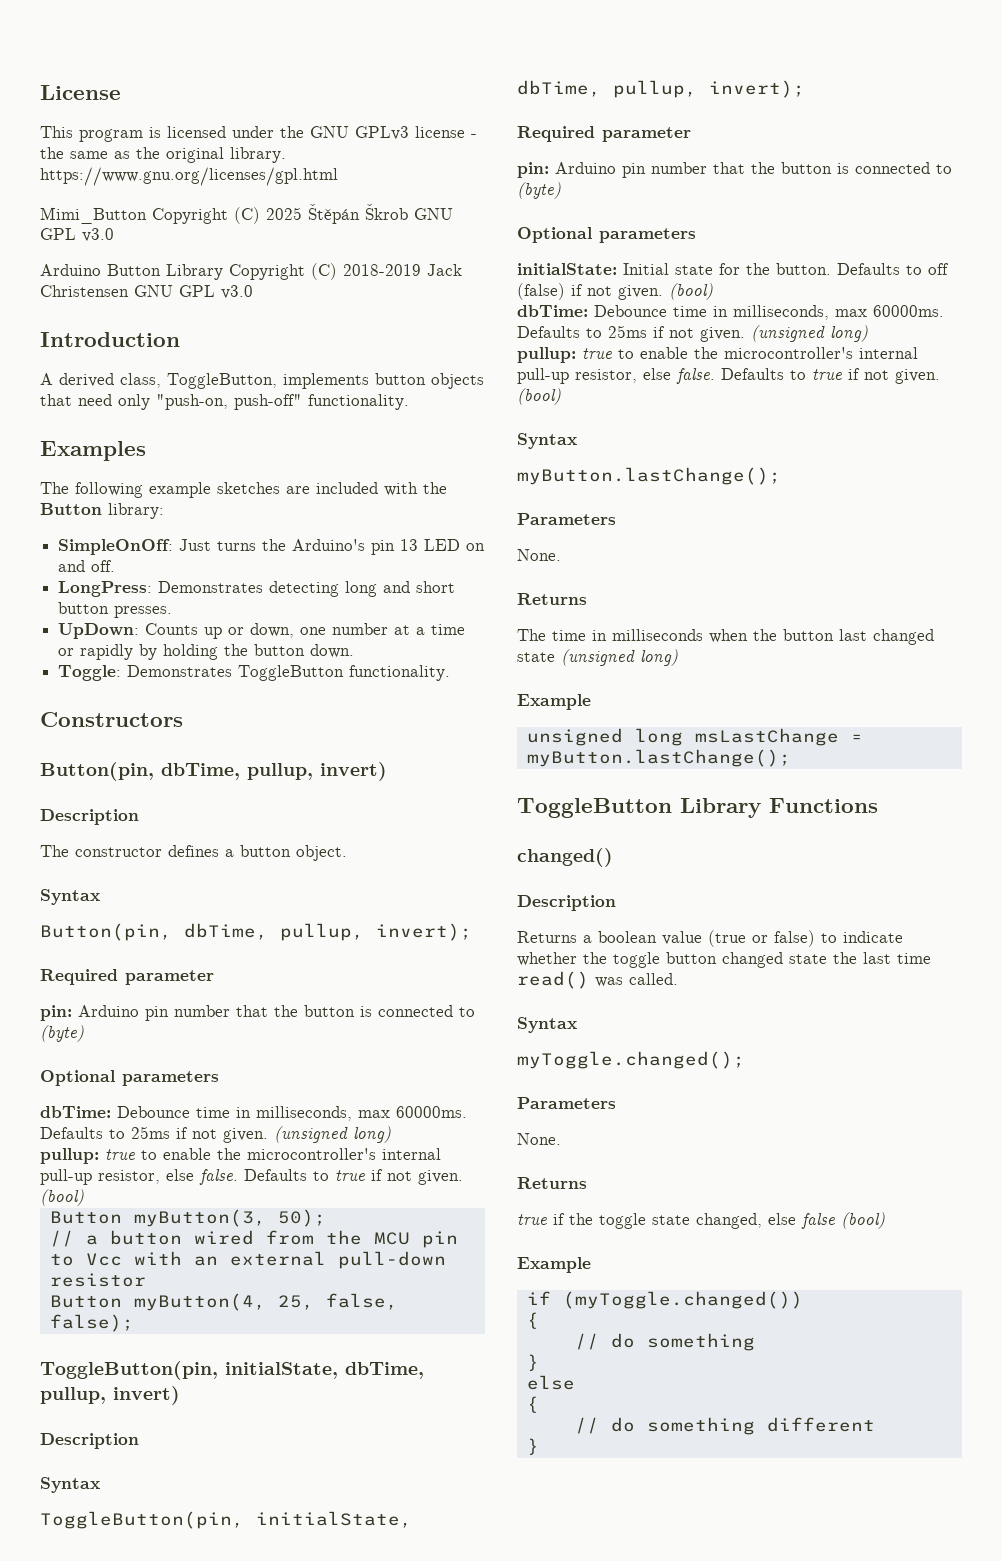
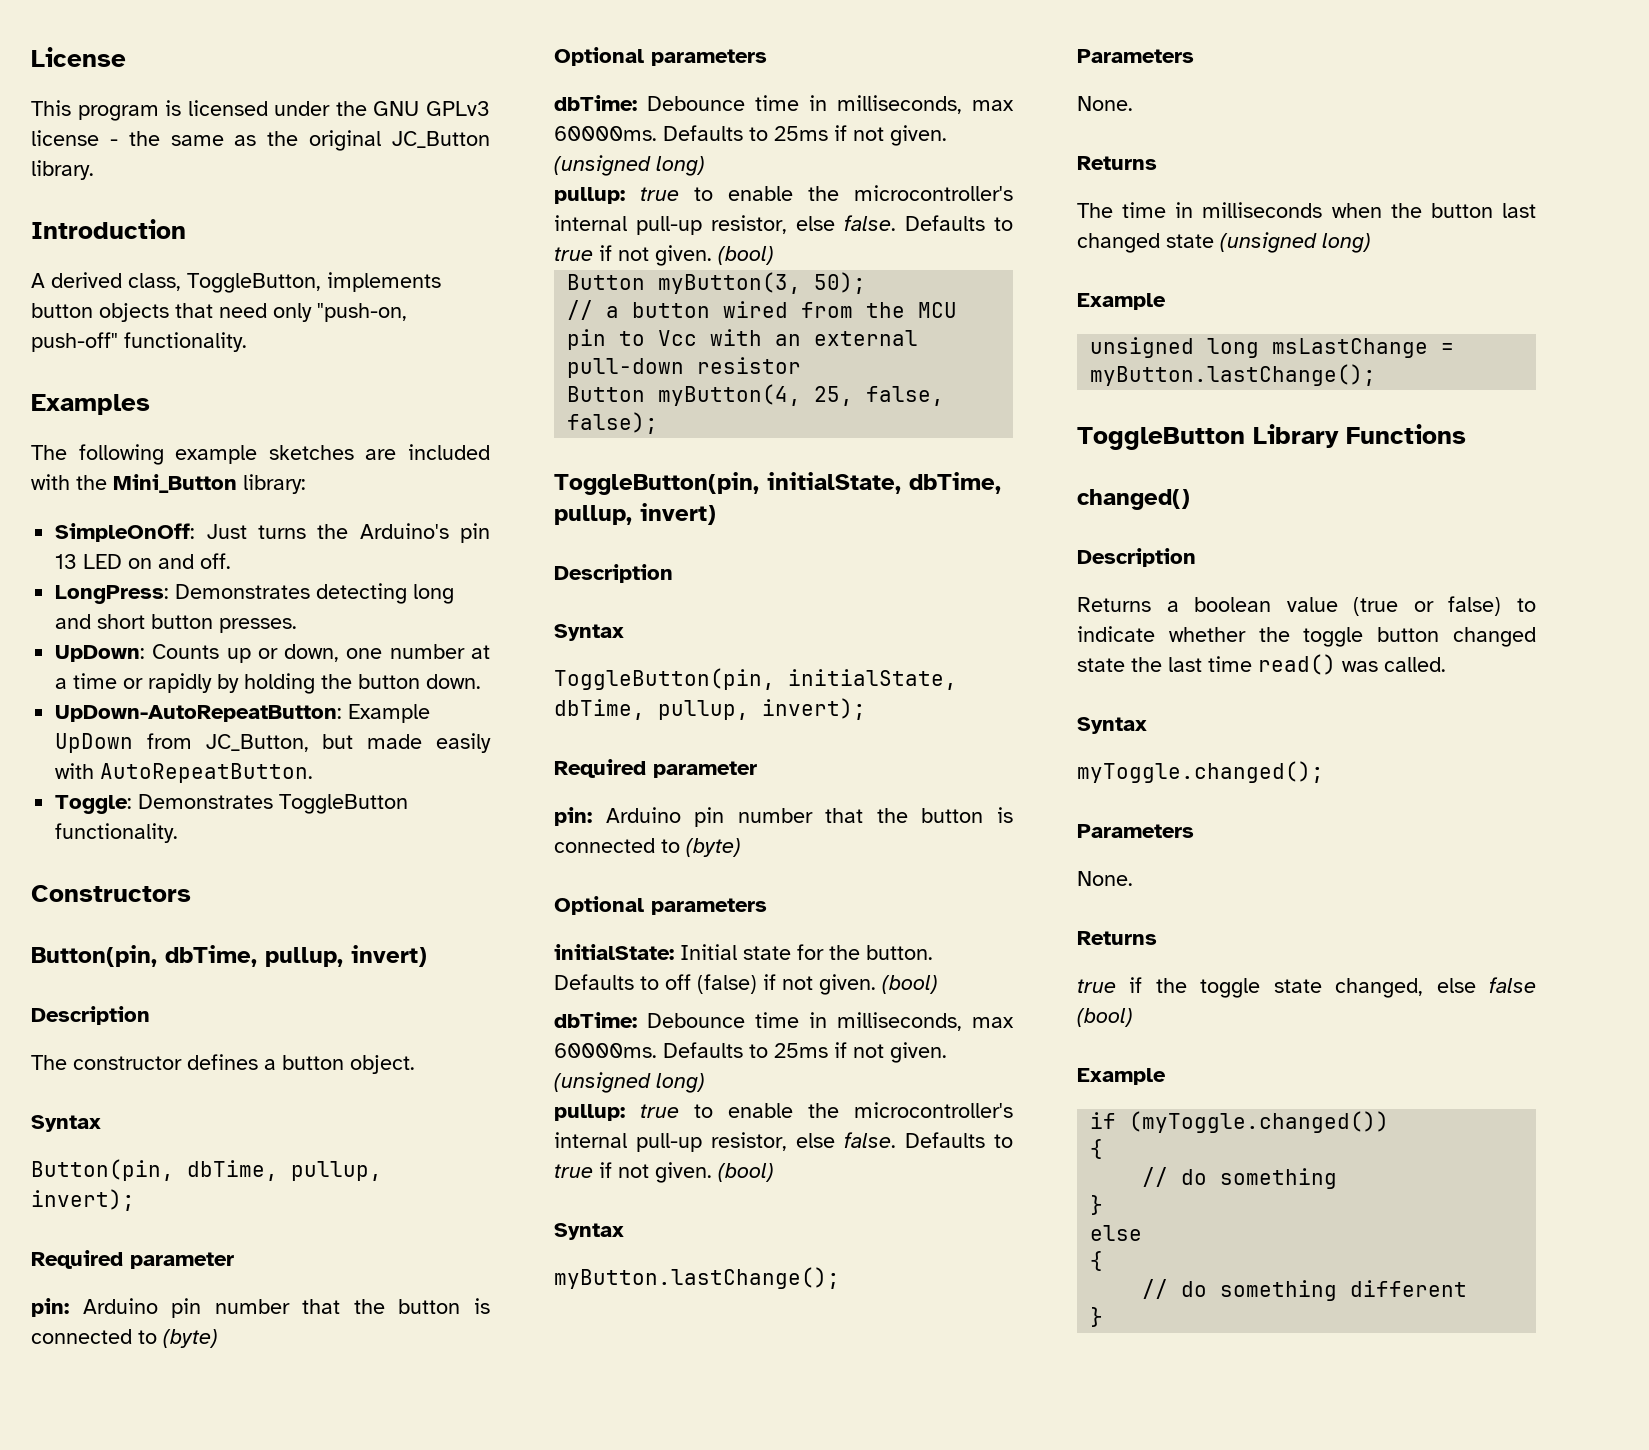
- This program is licensed under the GNU GPLv3 license - the same as the original library. https://www.gnu.org/licenses/gpl.html
- Mimi_Button Copyright (C) 2025 Štěpán Škrob GNU GPL v3.0
- Arduino Button Library Copyright (C) 2018-2019 Jack Christensen GNU GPL v3.0
+ This program is licensed under the GNU GPLv3 license - the same as the original JC_Button library.
- The following example sketches are included with the Button library:
+ The following example sketches are included with the Mini_Button library:
+ UpDown-AutoRepeatButton: Example UpDown from JC_Button, but made easily with AutoRepeatButton.

